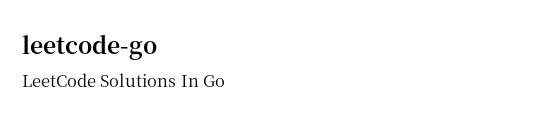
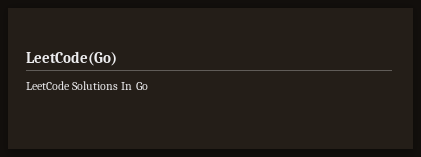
- leetcode-go
+ LeetCode(Go)

